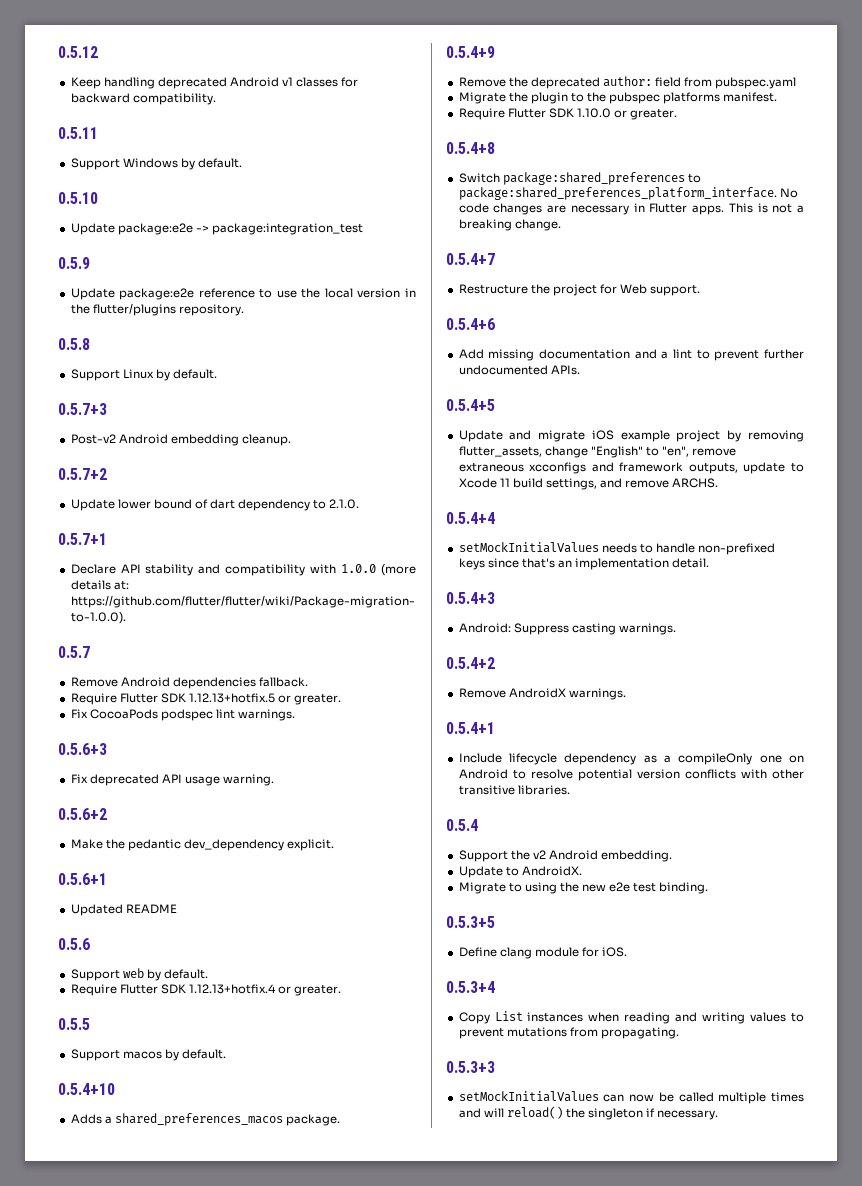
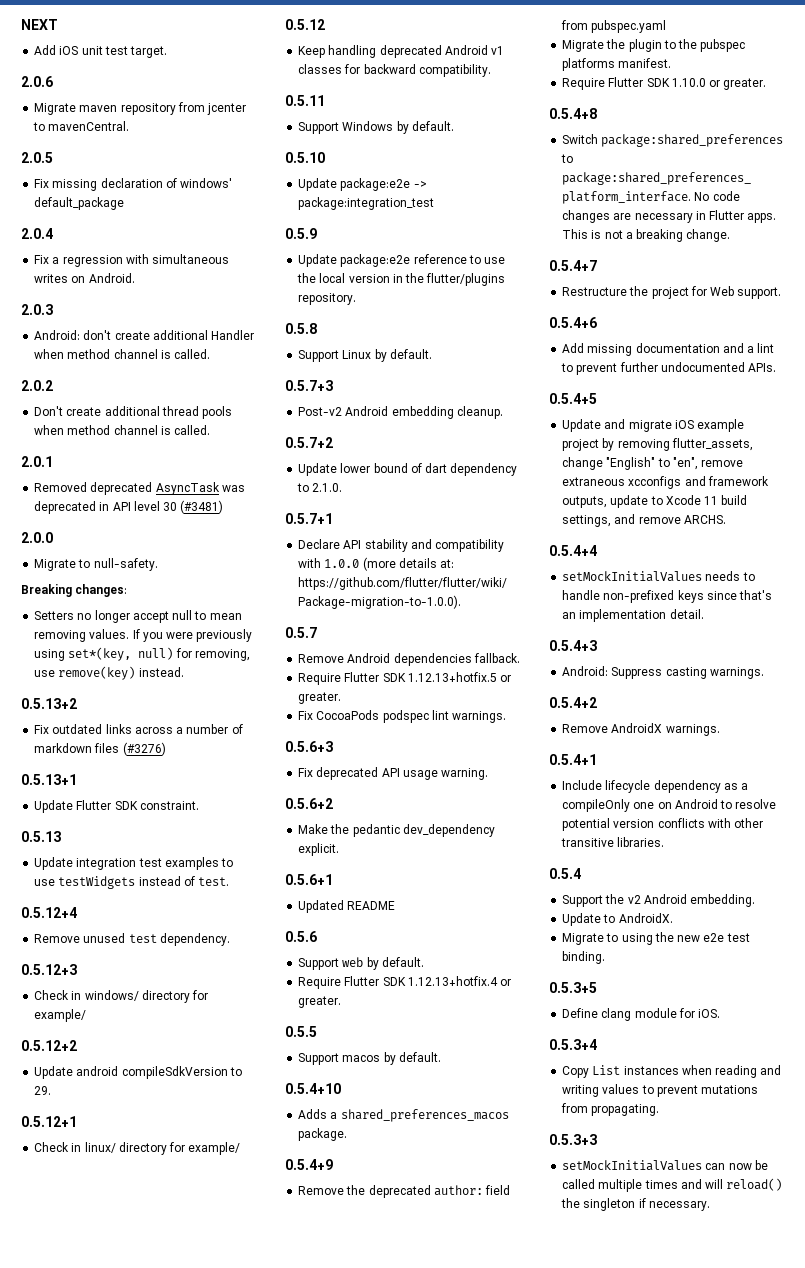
+ NEXT
+ Add iOS unit test target.
+ 2.0.6
+ Migrate maven repository from jcenter to mavenCentral.
+ 2.0.5
+ Fix missing declaration of windows' default_package
+ 2.0.4
+ Fix a regression with simultaneous writes on Android.
+ 2.0.3
+ Android: don't create additional Handler when method channel is called.
+ 2.0.2
+ Don't create additional thread pools when method channel is called.
+ 2.0.1
+ Removed deprecated AsyncTask was deprecated in API level 30 (#3481)
+ 2.0.0
+ Migrate to null-safety.
+ Breaking changes:
+ Setters no longer accept null to mean removing values. If you were previously using set*(key, null) for removing, use remove(key) instead.
+ 0.5.13+2
+ Fix outdated links across a number of markdown files (#3276)
+ 0.5.13+1
+ Update Flutter SDK constraint.
+ 0.5.13
+ Update integration test examples to use testWidgets instead of test.
+ 0.5.12+4
+ Remove unused test dependency.
+ 0.5.12+3
+ Check in windows/ directory for example/
+ 0.5.12+2
+ Update android compileSdkVersion to 29.
+ 0.5.12+1
+ Check in linux/ directory for example/

